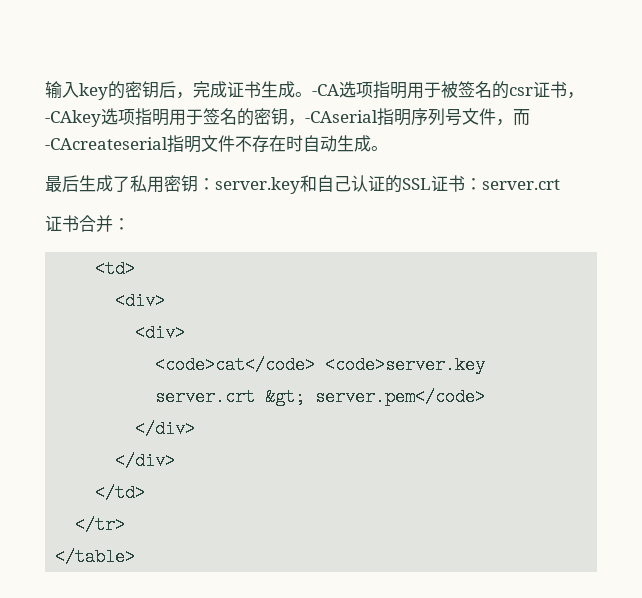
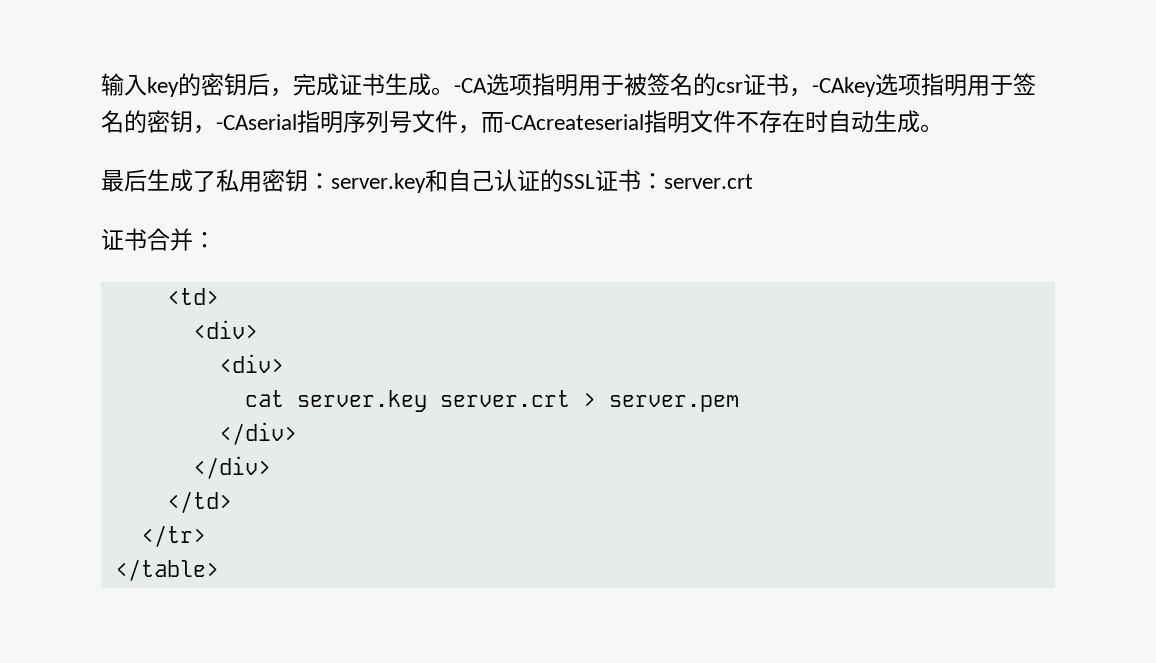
- <code>cat</code> <code>server.key server.crt &gt; server.pem</code>
+ cat server.key server.crt > server.pem

